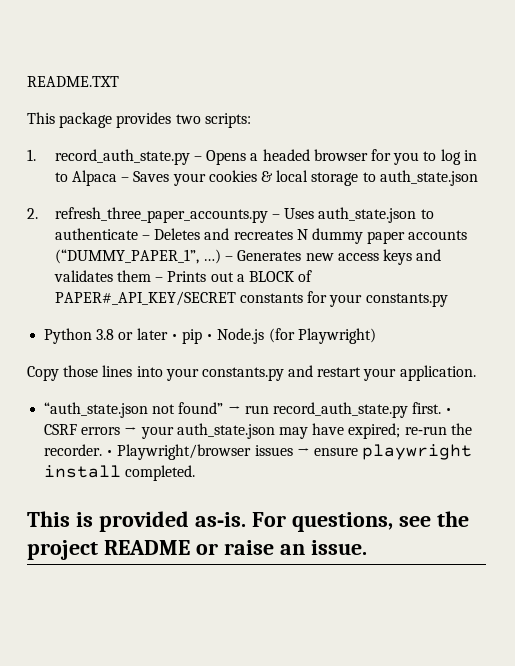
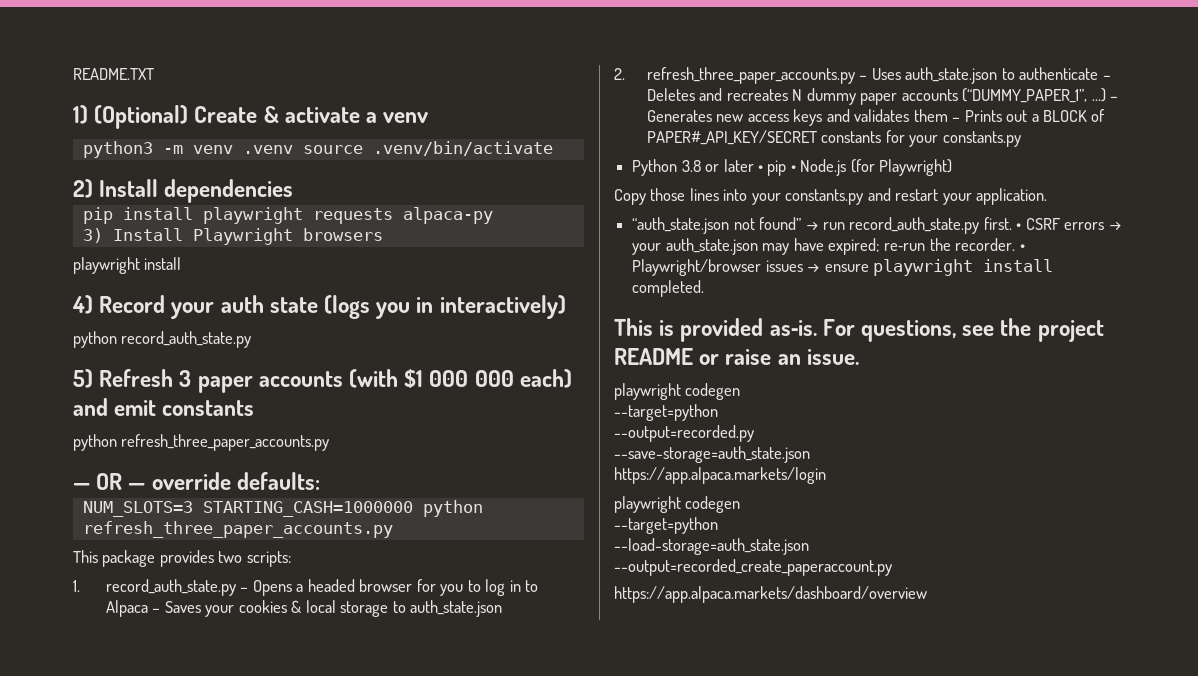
+ 1) (Optional) Create & activate a venv
+ python3 -m venv .venv source .venv/bin/activate
+ 2) Install dependencies
+ pip install playwright requests alpaca-py
+ 3) Install Playwright browsers
+ playwright install
+ 4) Record your auth state (logs you in interactively)
+ python record_auth_state.py
+ 5) Refresh 3 paper accounts (with $1 000 000 each) and emit constants
+ python refresh_three_paper_accounts.py
+ — OR — override defaults:
+ NUM_SLOTS=3 STARTING_CASH=1000000 python refresh_three_paper_accounts.py
  For questions, see the project README or raise an issue.
+ playwright codegen
+ --target=python
+ --output=recorded.py
+ --save-storage=auth_state.json
+ https://app.alpaca.markets/login
+ playwright codegen
+ --target=python
+ --load-storage=auth_state.json
+ --output=recorded_create_paperaccount.py
+ https://app.alpaca.markets/dashboard/overview

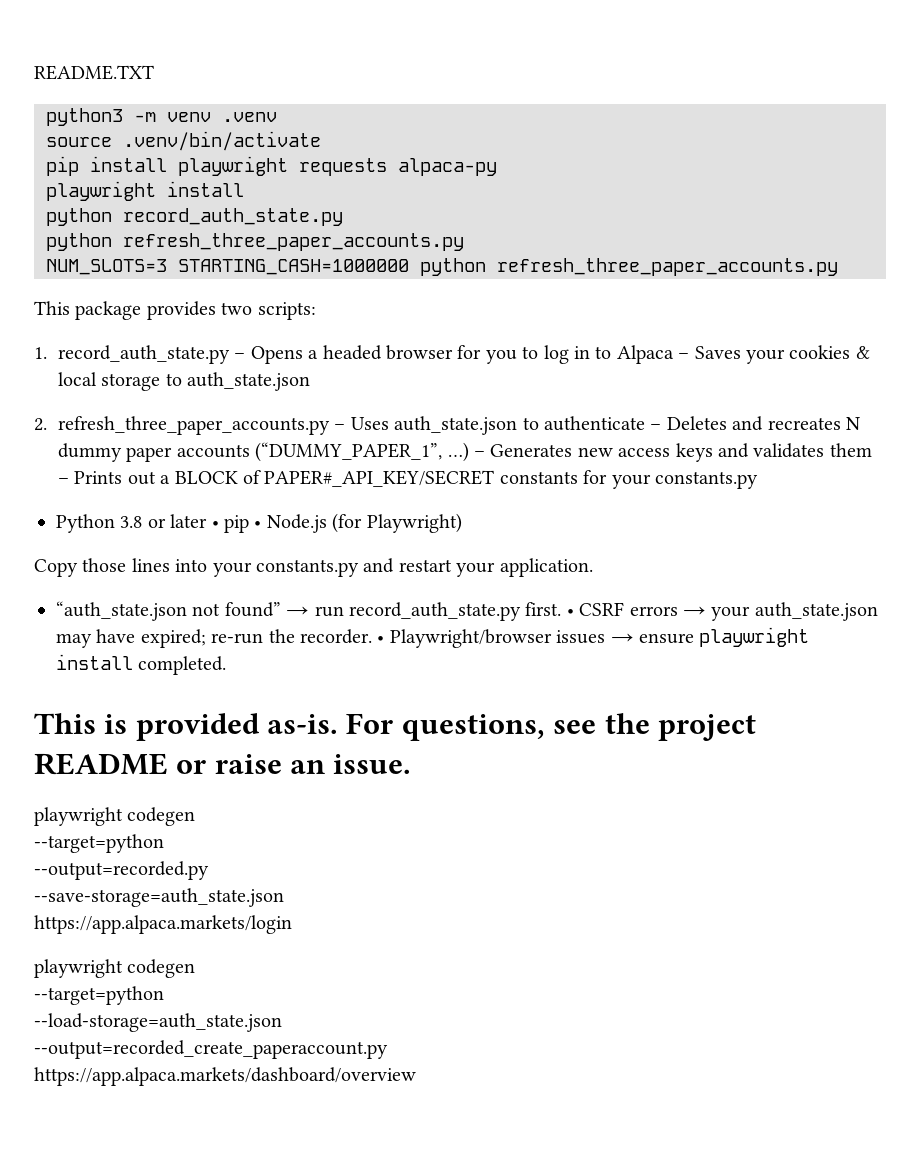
- 1) (Optional) Create & activate a venv
- python3 -m venv .venv source .venv/bin/activate
+ python3 -m venv .venv
+ source .venv/bin/activate
- 2) Install dependencies
  pip install playwright requests alpaca-py
- 3) Install Playwright browsers
  playwright install
- 4) Record your auth state (logs you in interactively)
  python record_auth_state.py
- 5) Refresh 3 paper accounts (with $1 000 000 each) and emit constants
  python refresh_three_paper_accounts.py
- — OR — override defaults:

